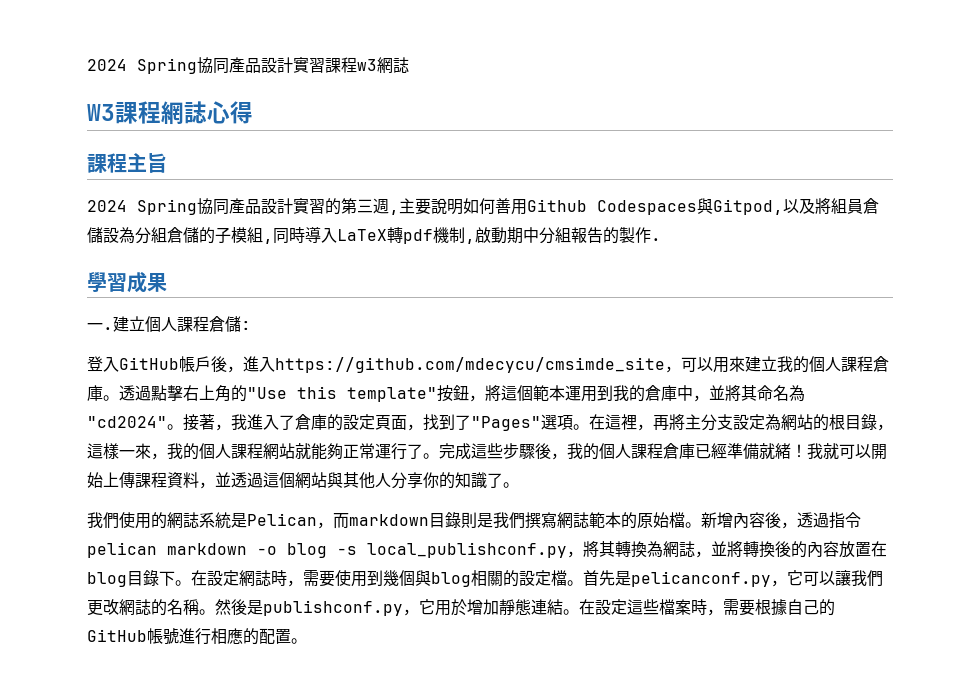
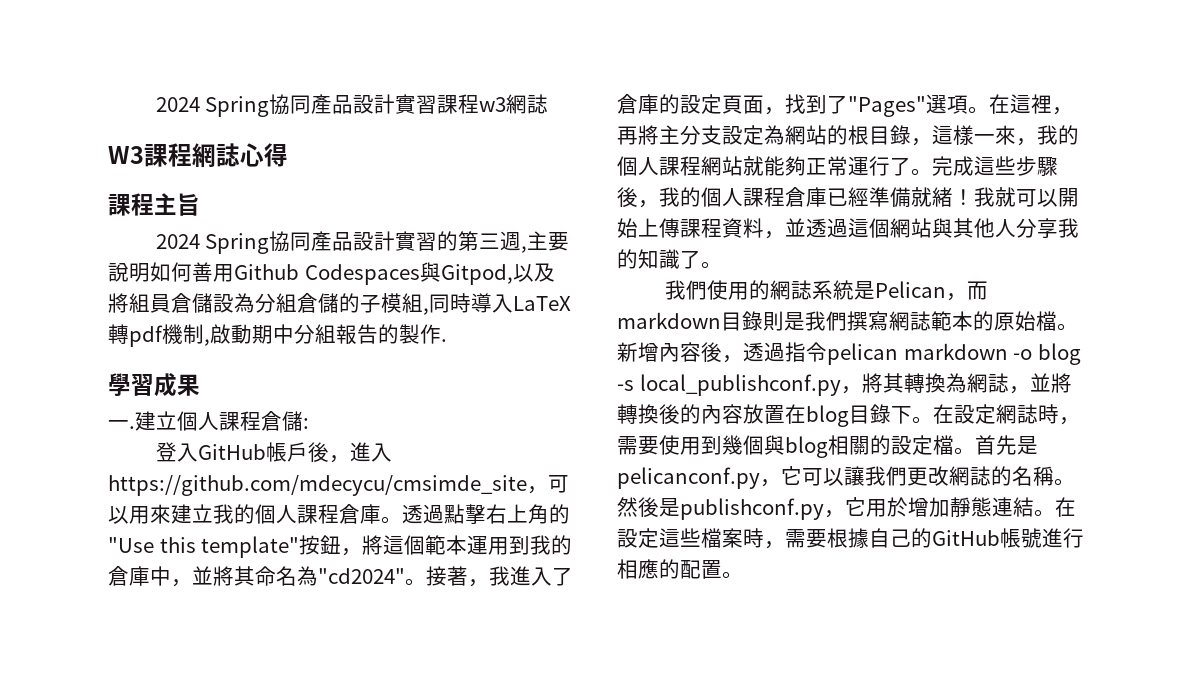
- 我就可以開始上傳課程資料，並透過這個網站與其他人分享你的知識了。
+ 我就可以開始上傳課程資料，並透過這個網站與其他人分享我的知識了。

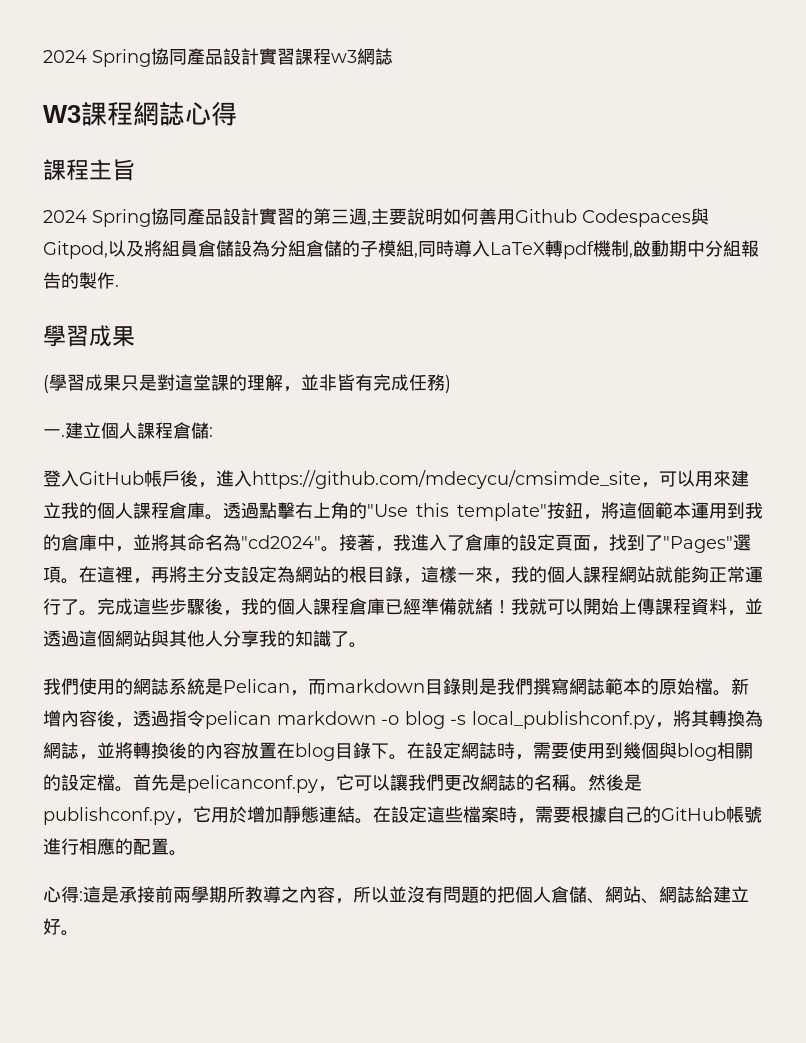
+ (學習成果只是對這堂課的理解，並非皆有完成任務)
+ 心得:這是承接前兩學期所教導之內容，所以並沒有問題的把個人倉儲、網站、網誌給建立好。

